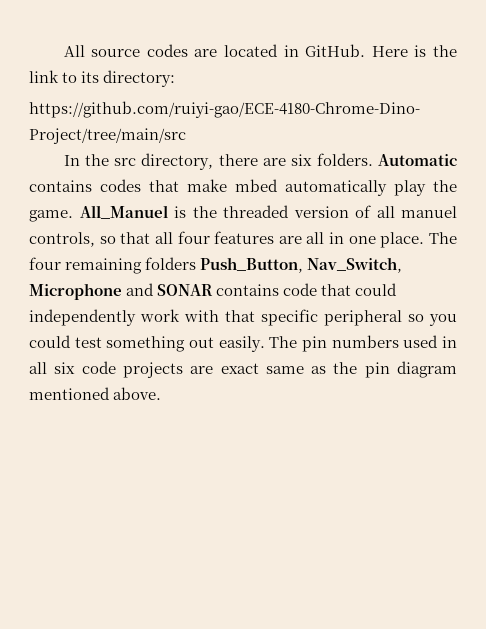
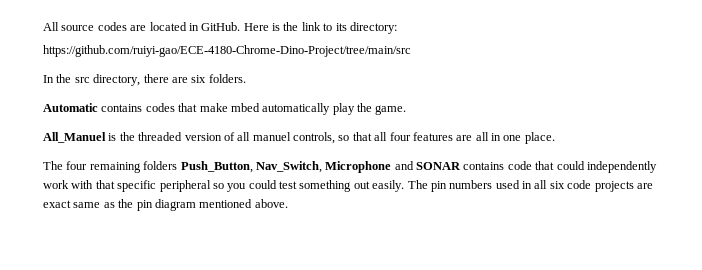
- In the src directory, there are six folders. Automatic contains codes that make mbed automatically play the game. All_Manuel is the threaded version of all manuel controls, so that all four features are all in one place. The four remaining folders Push_Button, Nav_Switch, Microphone and SONAR contains code that could independently work with that specific peripheral so you could test something out easily.
+ In the src directory, there are six folders.
+ Automatic contains codes that make mbed automatically play the game.
+ All_Manuel is the threaded version of all manuel controls, so that all four features are all in one place.
+ The four remaining folders Push_Button, Nav_Switch, Microphone and SONAR contains code that could independently work with that specific peripheral so you could test something out easily.

